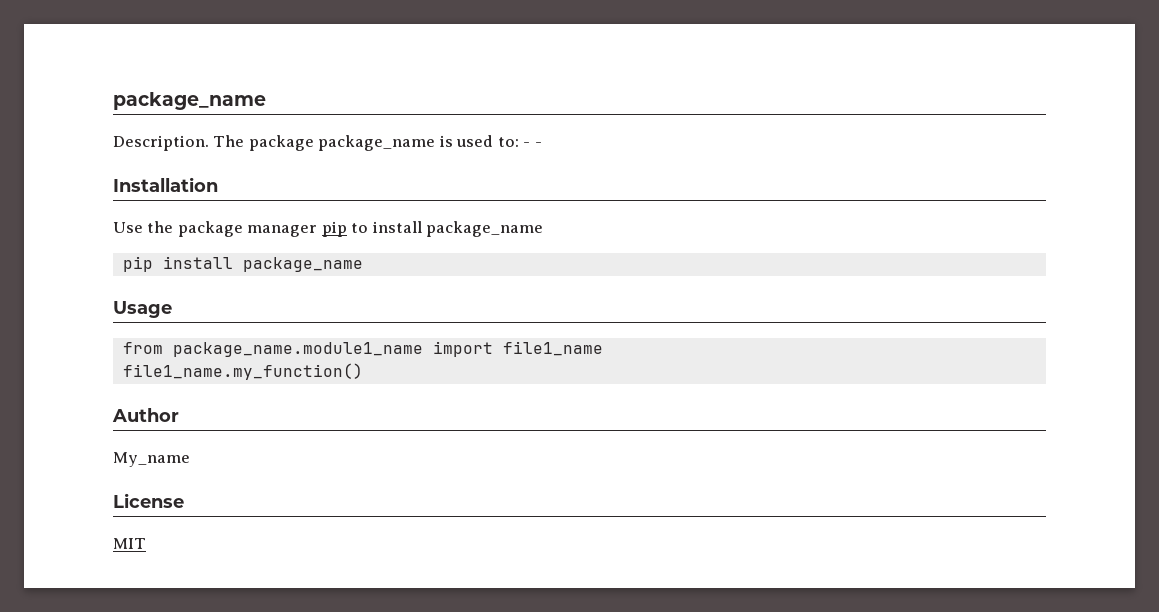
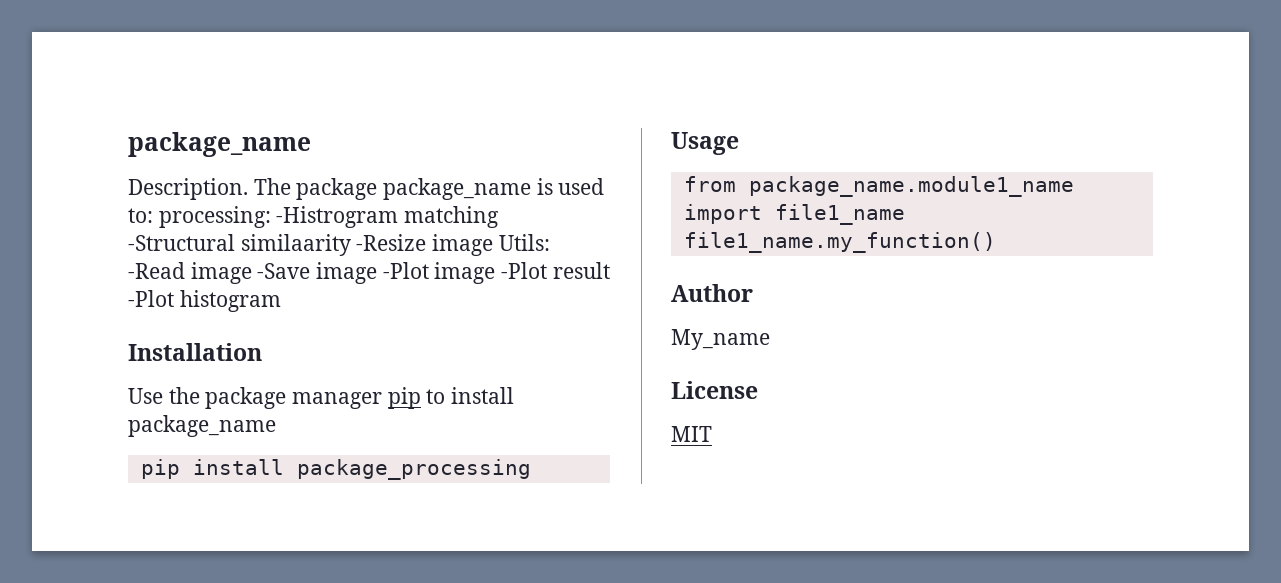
- The package package_name is used to: - -
+ The package package_name is used to: processing: -Histrogram matching -Structural similaarity -Resize image Utils: -Read image -Save image -Plot image -Plot result -Plot histogram
- pip install package_name
+ pip install package_processing

